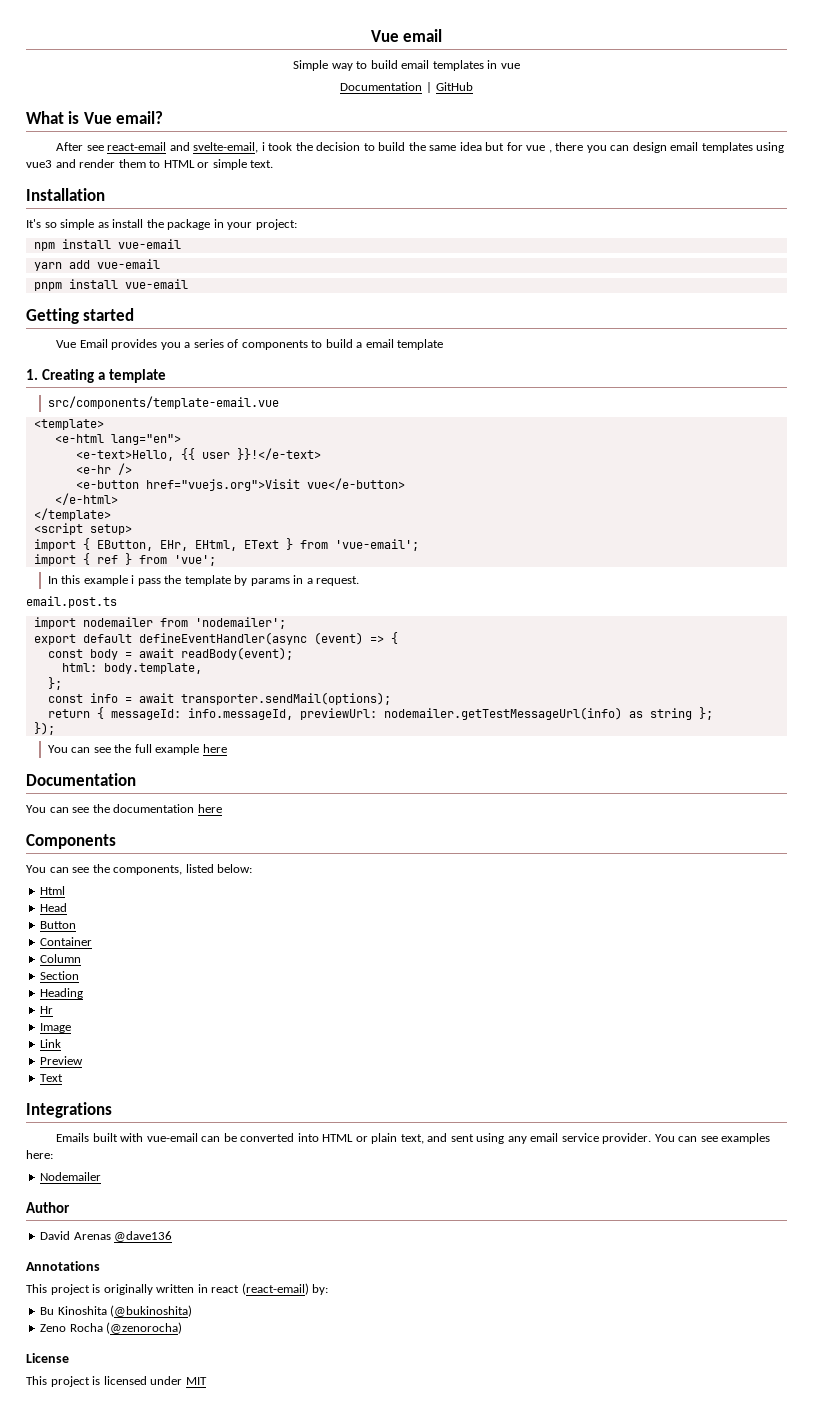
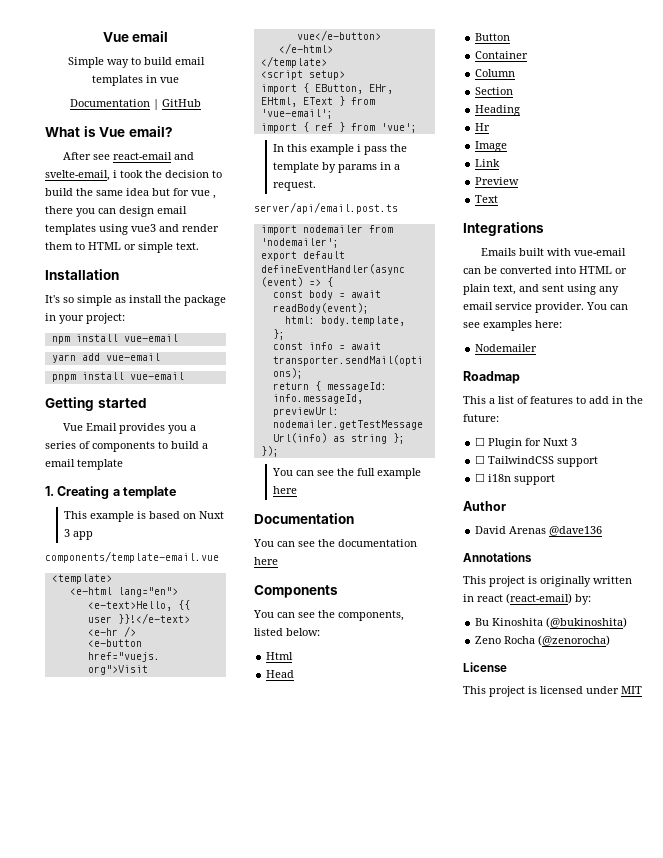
- src/components/template-email.vue
+ This example is based on Nuxt 3 app
+ components/template-email.vue
- email.post.ts
+ server/api/email.post.ts
+ Roadmap
+ This a list of features to add in the future:
+ ☐ Plugin for Nuxt 3
+ ☐ TailwindCSS support
+ ☐ i18n support

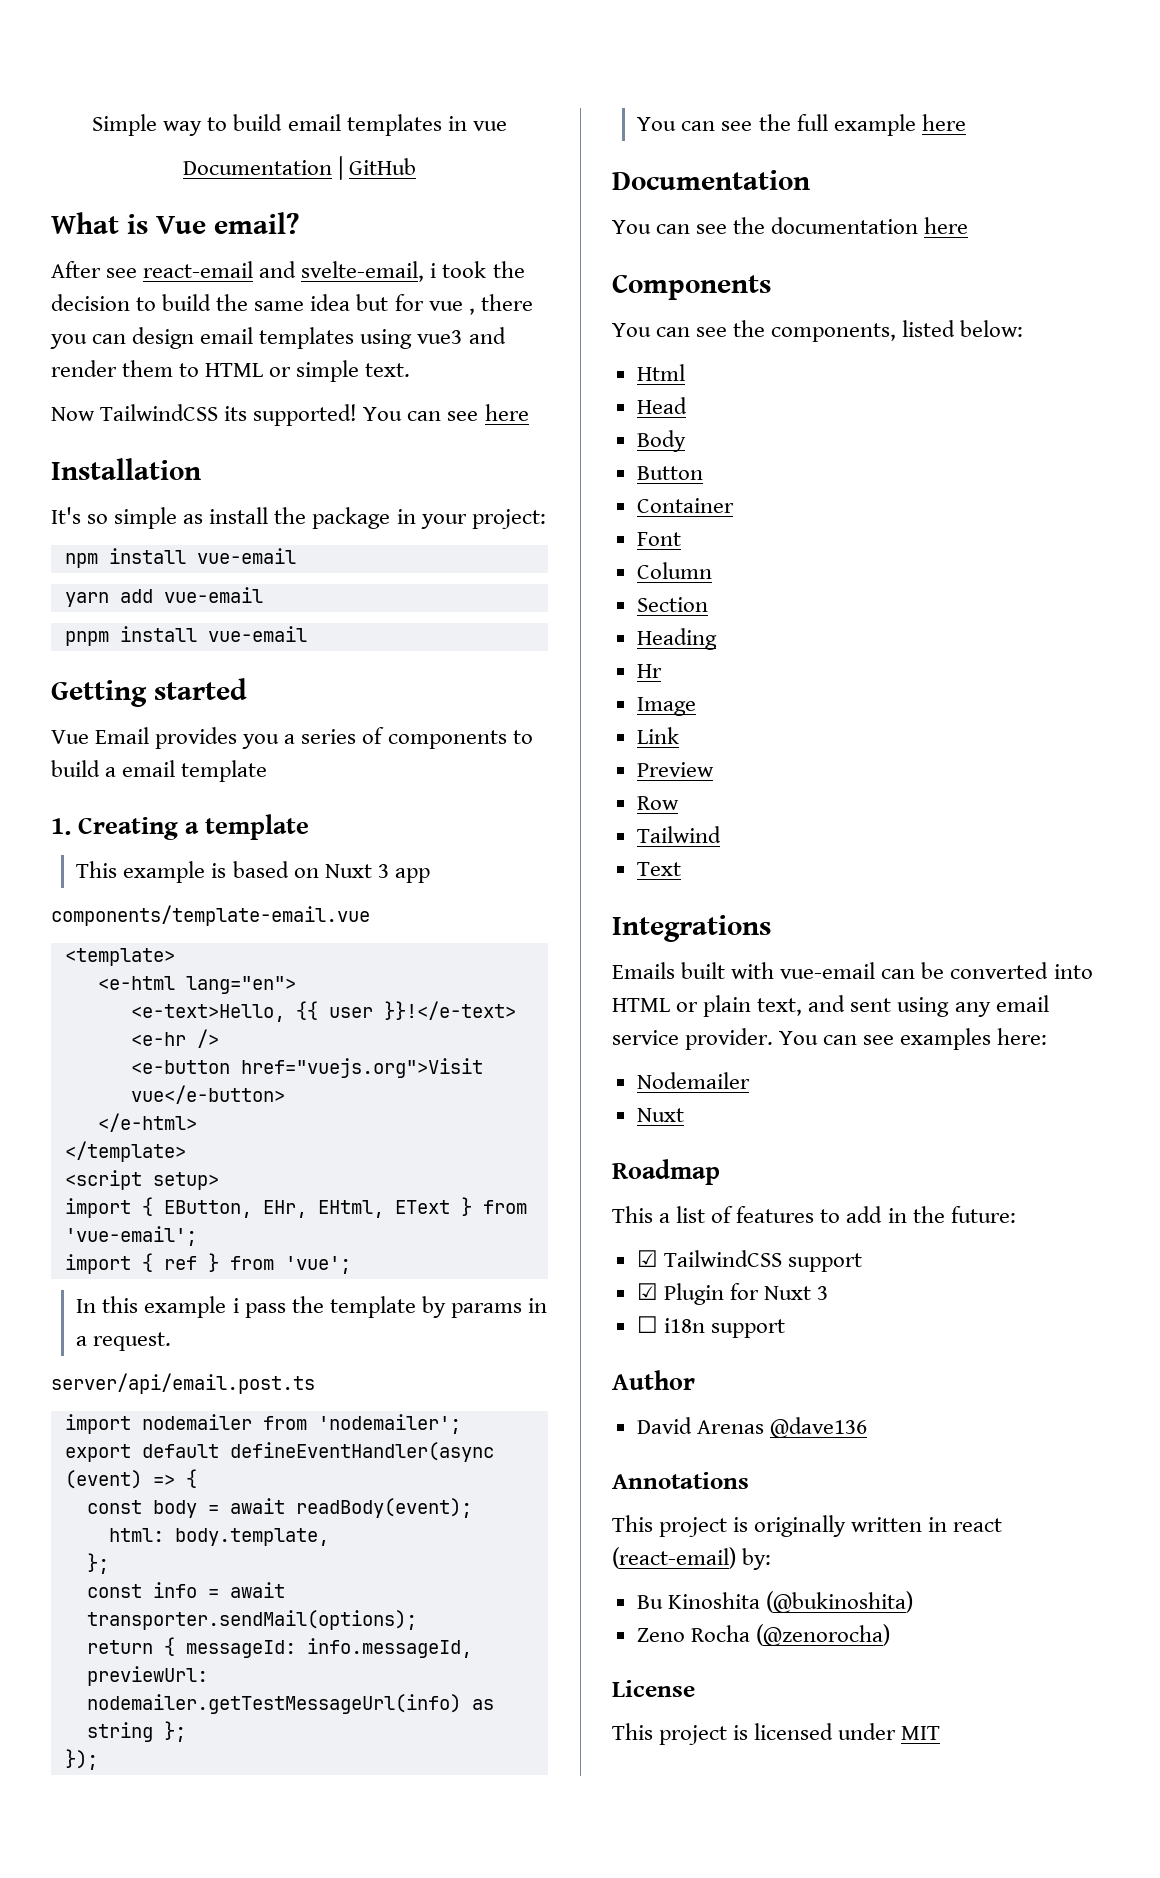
- Vue email
+ Now TailwindCSS its supported! You can see here
+ Body
+ Font
+ Row
+ Tailwind
  Nodemailer
+ Nuxt
- ☐ Plugin for Nuxt 3
+ ☑ TailwindCSS support
+ ☑ Plugin for Nuxt 3
- ☐ TailwindCSS support

